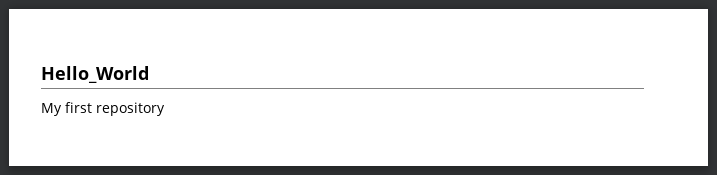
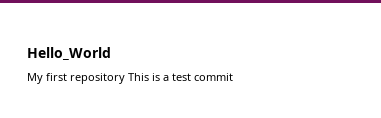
- My first repository
+ My first repository This is a test commit

